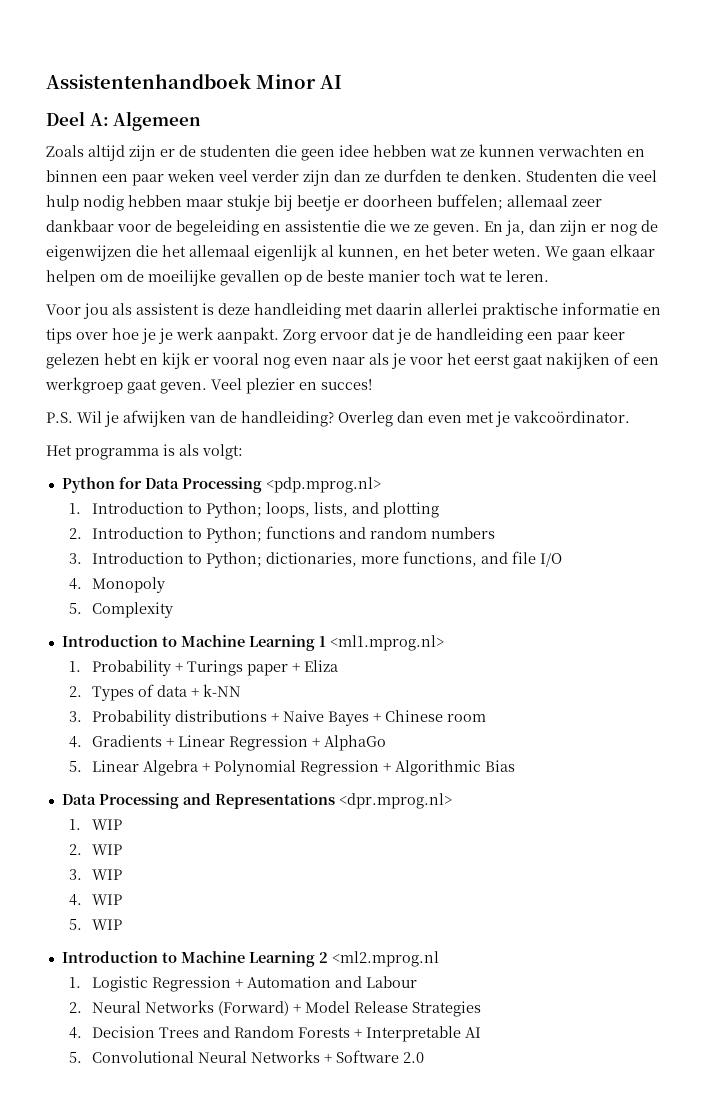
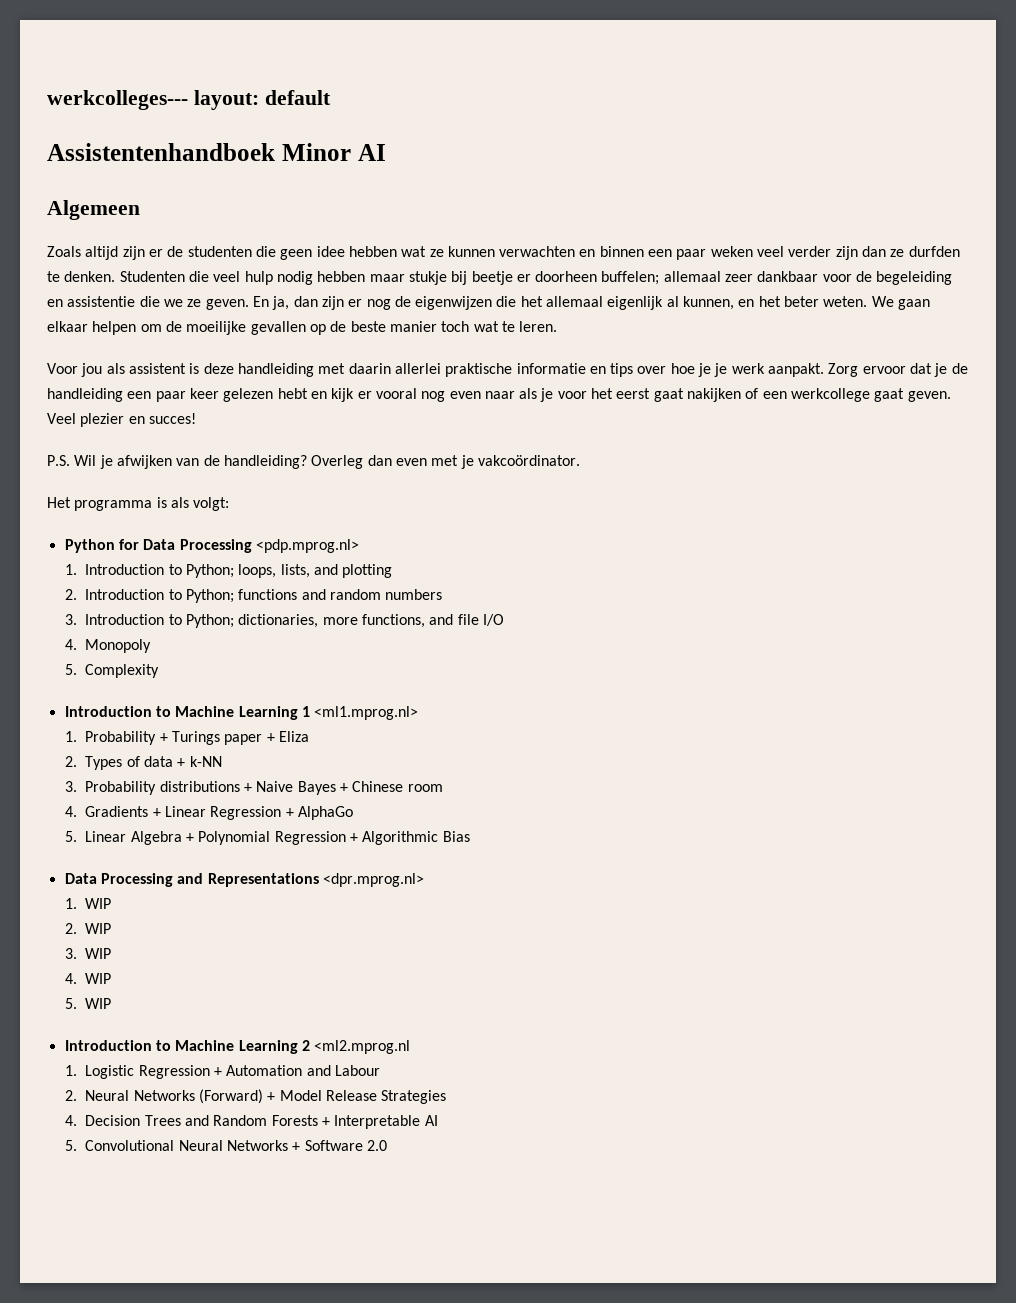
+ werkcolleges--- layout: default
- Deel A: Algemeen
+ Algemeen
- Zorg ervoor dat je de handleiding een paar keer gelezen hebt en kijk er vooral nog even naar als je voor het eerst gaat nakijken of een werkgroep gaat geven.
+ Zorg ervoor dat je de handleiding een paar keer gelezen hebt en kijk er vooral nog even naar als je voor het eerst gaat nakijken of een werkcollege gaat geven.

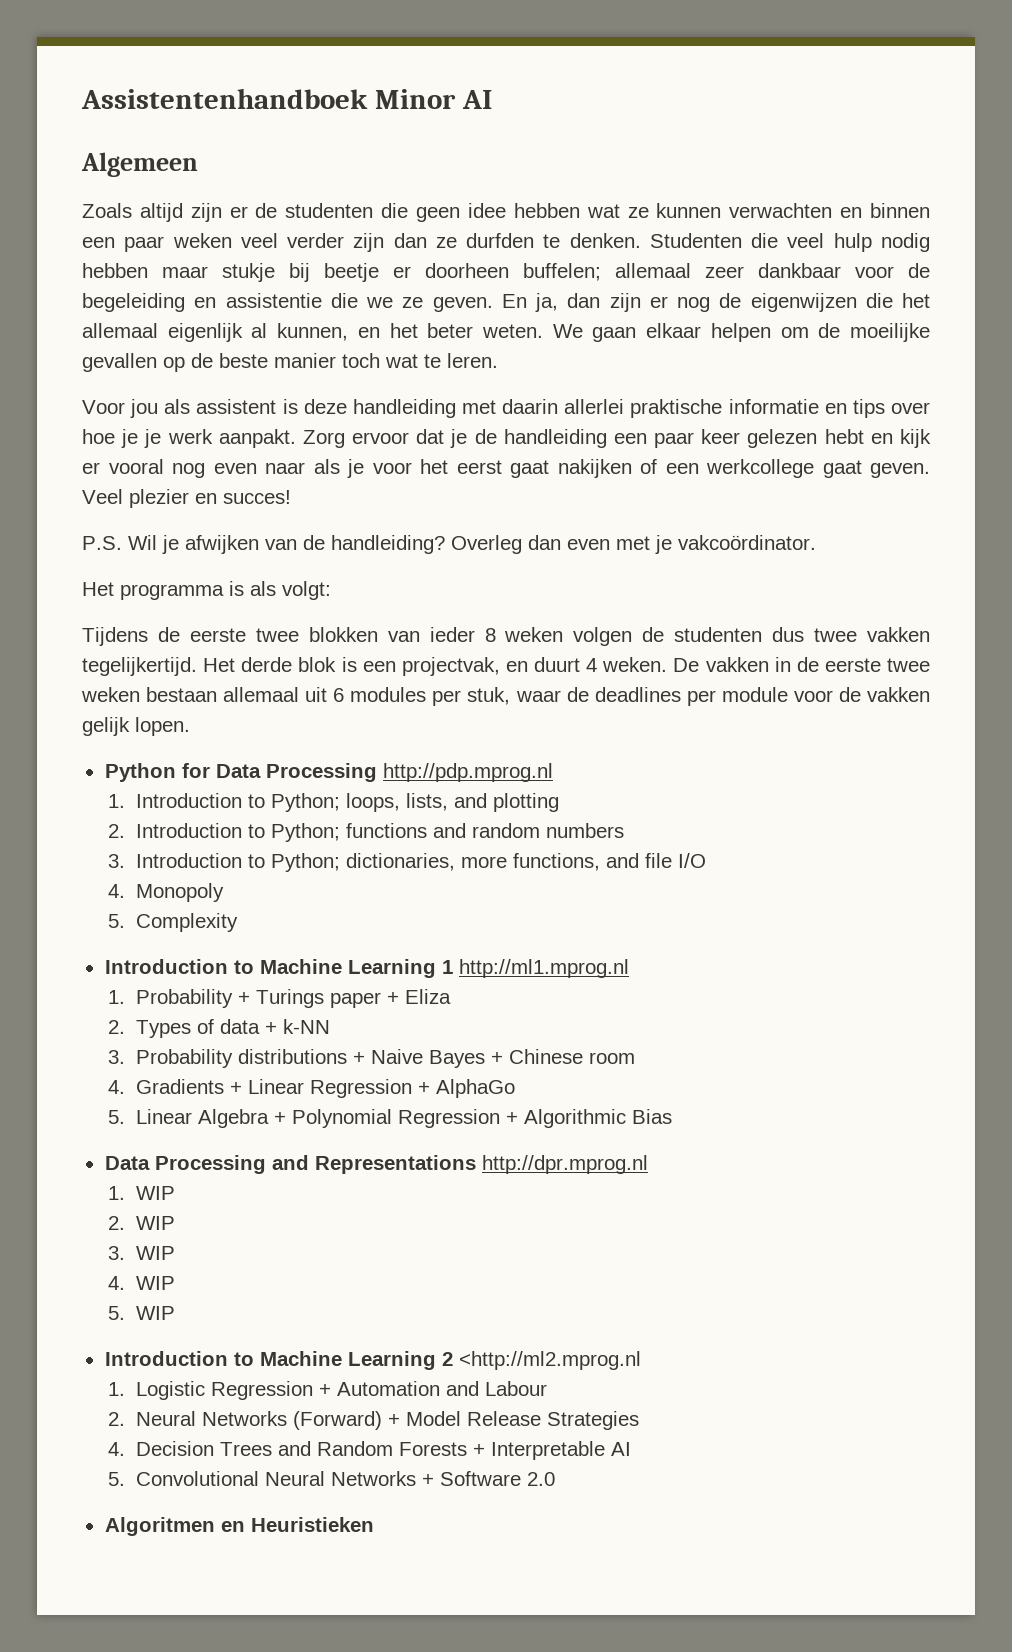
- werkcolleges--- layout: default
+ Tijdens de eerste twee blokken van ieder 8 weken volgen de studenten dus twee vakken tegelijkertijd. Het derde blok is een projectvak, en duurt 4 weken. De vakken in de eerste twee weken bestaan allemaal uit 6 modules per stuk, waar de deadlines per module voor de vakken gelijk lopen.
- Python for Data Processing <pdp.mprog.nl>
+ Python for Data Processing http://pdp.mprog.nl
- Introduction to Machine Learning 1 <ml1.mprog.nl>
+ Introduction to Machine Learning 1 http://ml1.mprog.nl
- Data Processing and Representations <dpr.mprog.nl>
+ Data Processing and Representations http://dpr.mprog.nl
- Introduction to Machine Learning 2 <ml2.mprog.nl
+ Introduction to Machine Learning 2 <http://ml2.mprog.nl
+ Algoritmen en Heuristieken

